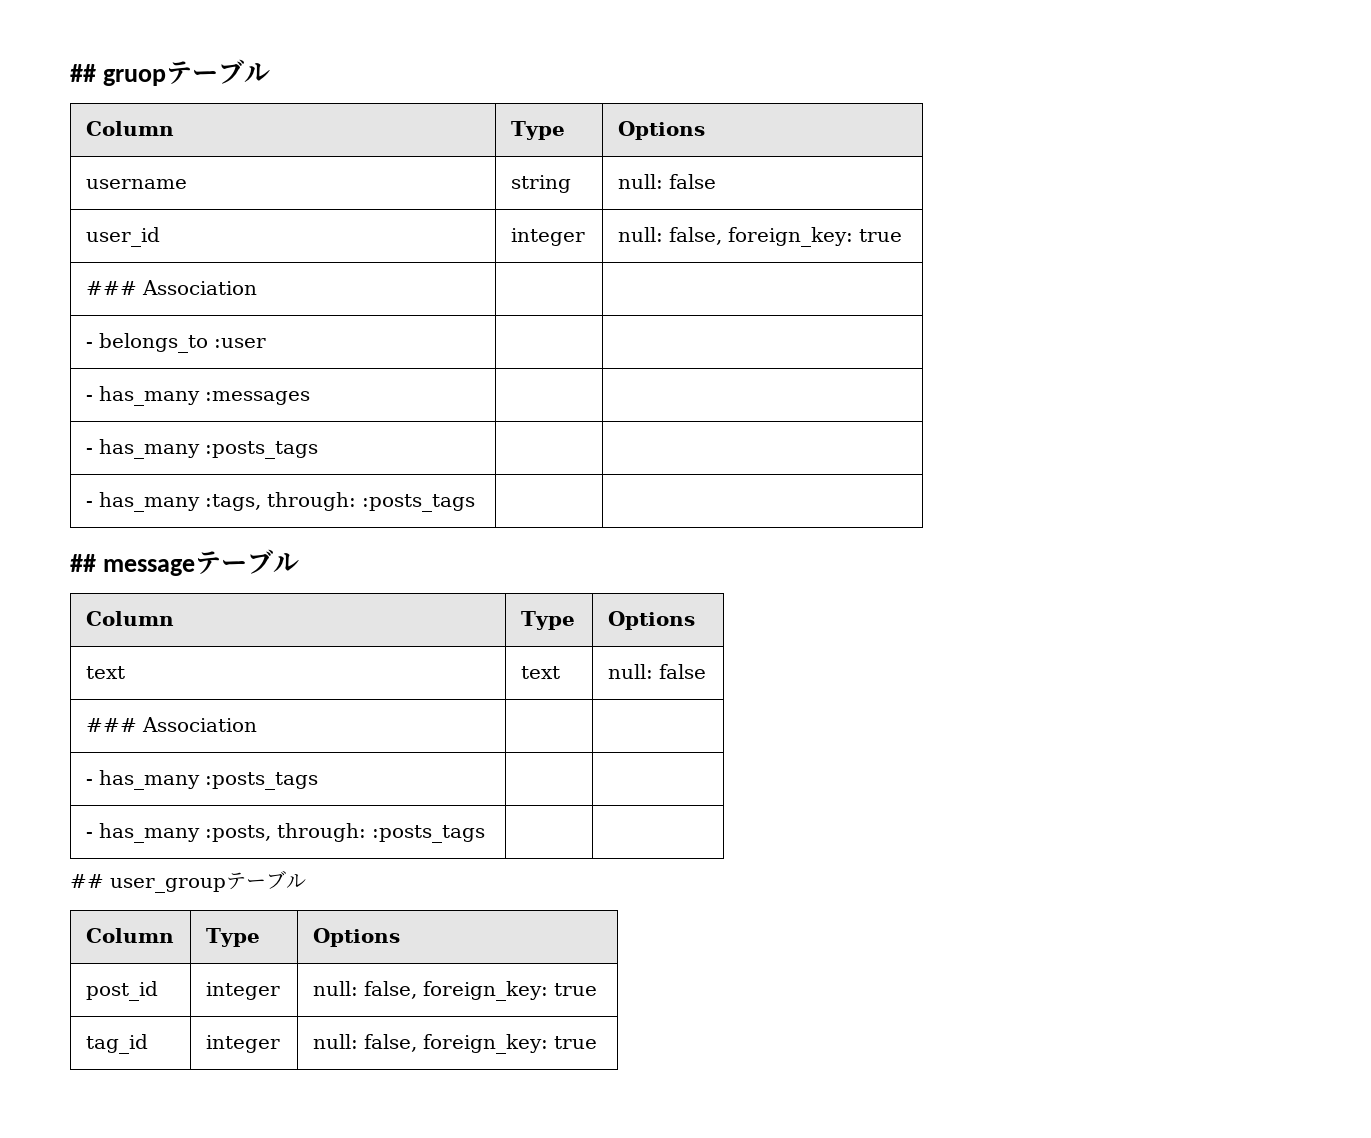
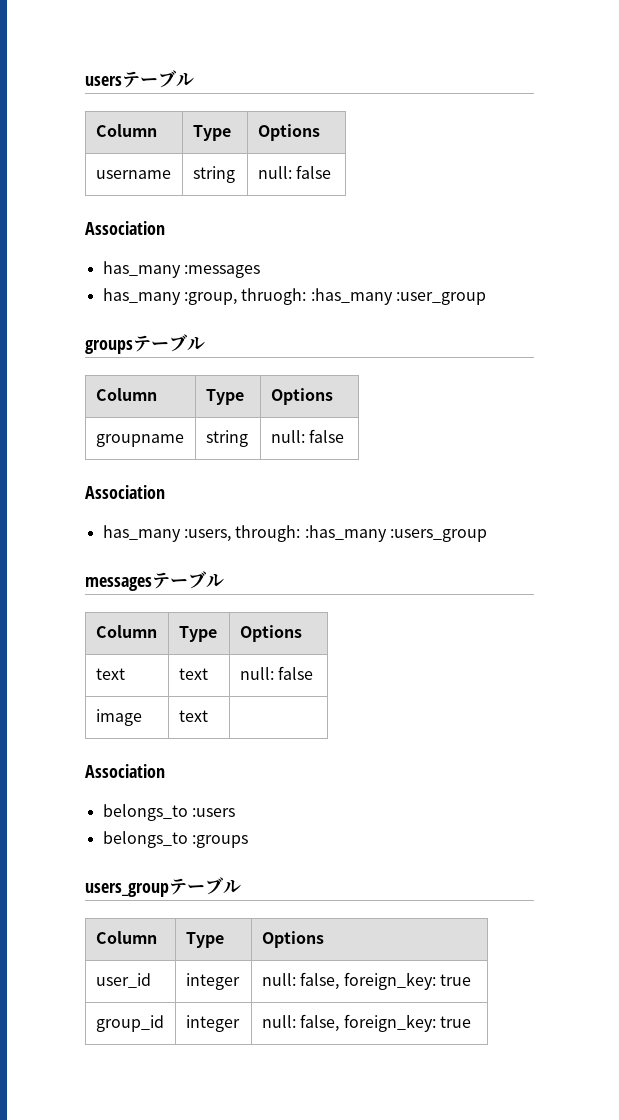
- ## gruopテーブル
+ usersテーブル
  username | string | null: false
- user_id | integer | null: false, foreign_key: true
- ### Association | |
- - belongs_to :user | |
- - has_many :messages | |
- - has_many :posts_tags | |
- - has_many :tags, through: :posts_tags | |
- ## messageテーブル
+ Association
+ has_many :messages
+ has_many :group, thruogh: :has_many :user_group
+ groupsテーブル
+ Column | Type | Options
+ groupname | string | null: false
+ Association
+ has_many :users, through: :has_many :users_group
+ messagesテーブル
  text | text | null: false
- ### Association | |
- - has_many :posts_tags | |
- - has_many :posts, through: :posts_tags | |
- ## user_groupテーブル
+ image | text |
+ Association
+ belongs_to :users
+ belongs_to :groups
+ users_groupテーブル
  Column | Type | Options
- post_id | integer | null: false, foreign_key: true
- tag_id | integer | null: false, foreign_key: true
+ user_id | integer | null: false, foreign_key: true
+ group_id | integer | null: false, foreign_key: true

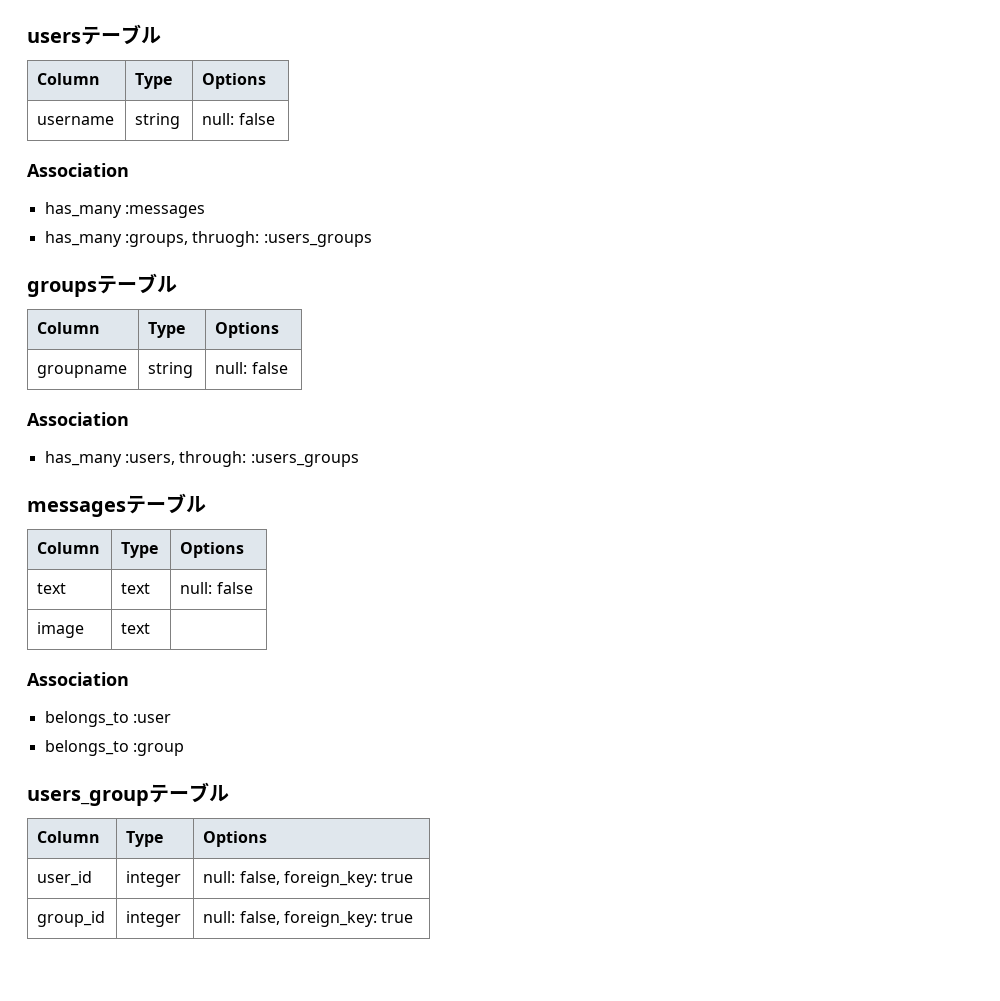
- has_many :group, thruogh: :has_many :user_group
+ has_many :groups, thruogh: :users_groups
- has_many :users, through: :has_many :users_group
+ has_many :users, through: :users_groups
- belongs_to :users
- belongs_to :groups
+ belongs_to :user
+ belongs_to :group

